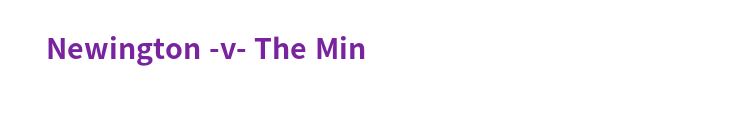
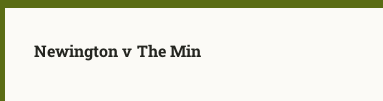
- Newington -v- The Min
+ Newington v The Min

